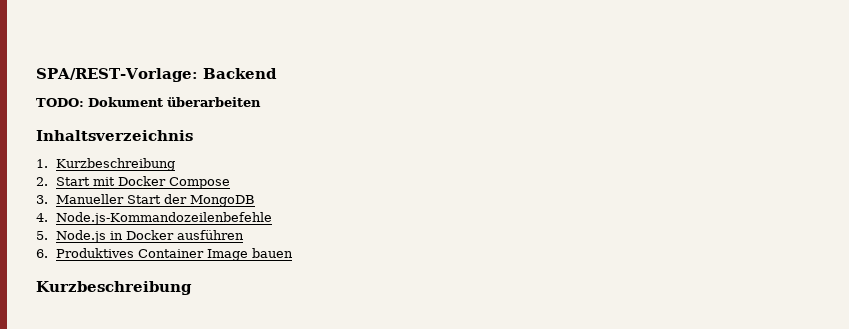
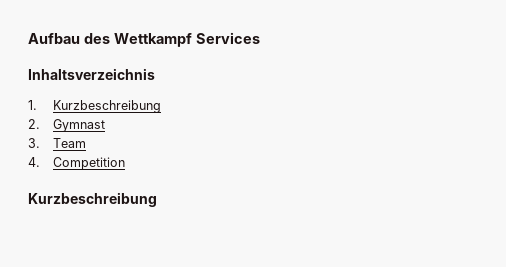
- SPA/REST-Vorlage: Backend
- TODO: Dokument überarbeiten
+ Aufbau des Wettkampf Services
- 2. Start mit Docker Compose
- 3. Manueller Start der MongoDB
- 4. Node.js-Kommandozeilenbefehle
- 5. Node.js in Docker ausführen
- 6. Produktives Container Image bauen
+ 2. Gymnast
+ 3. Team
+ 4. Competition

